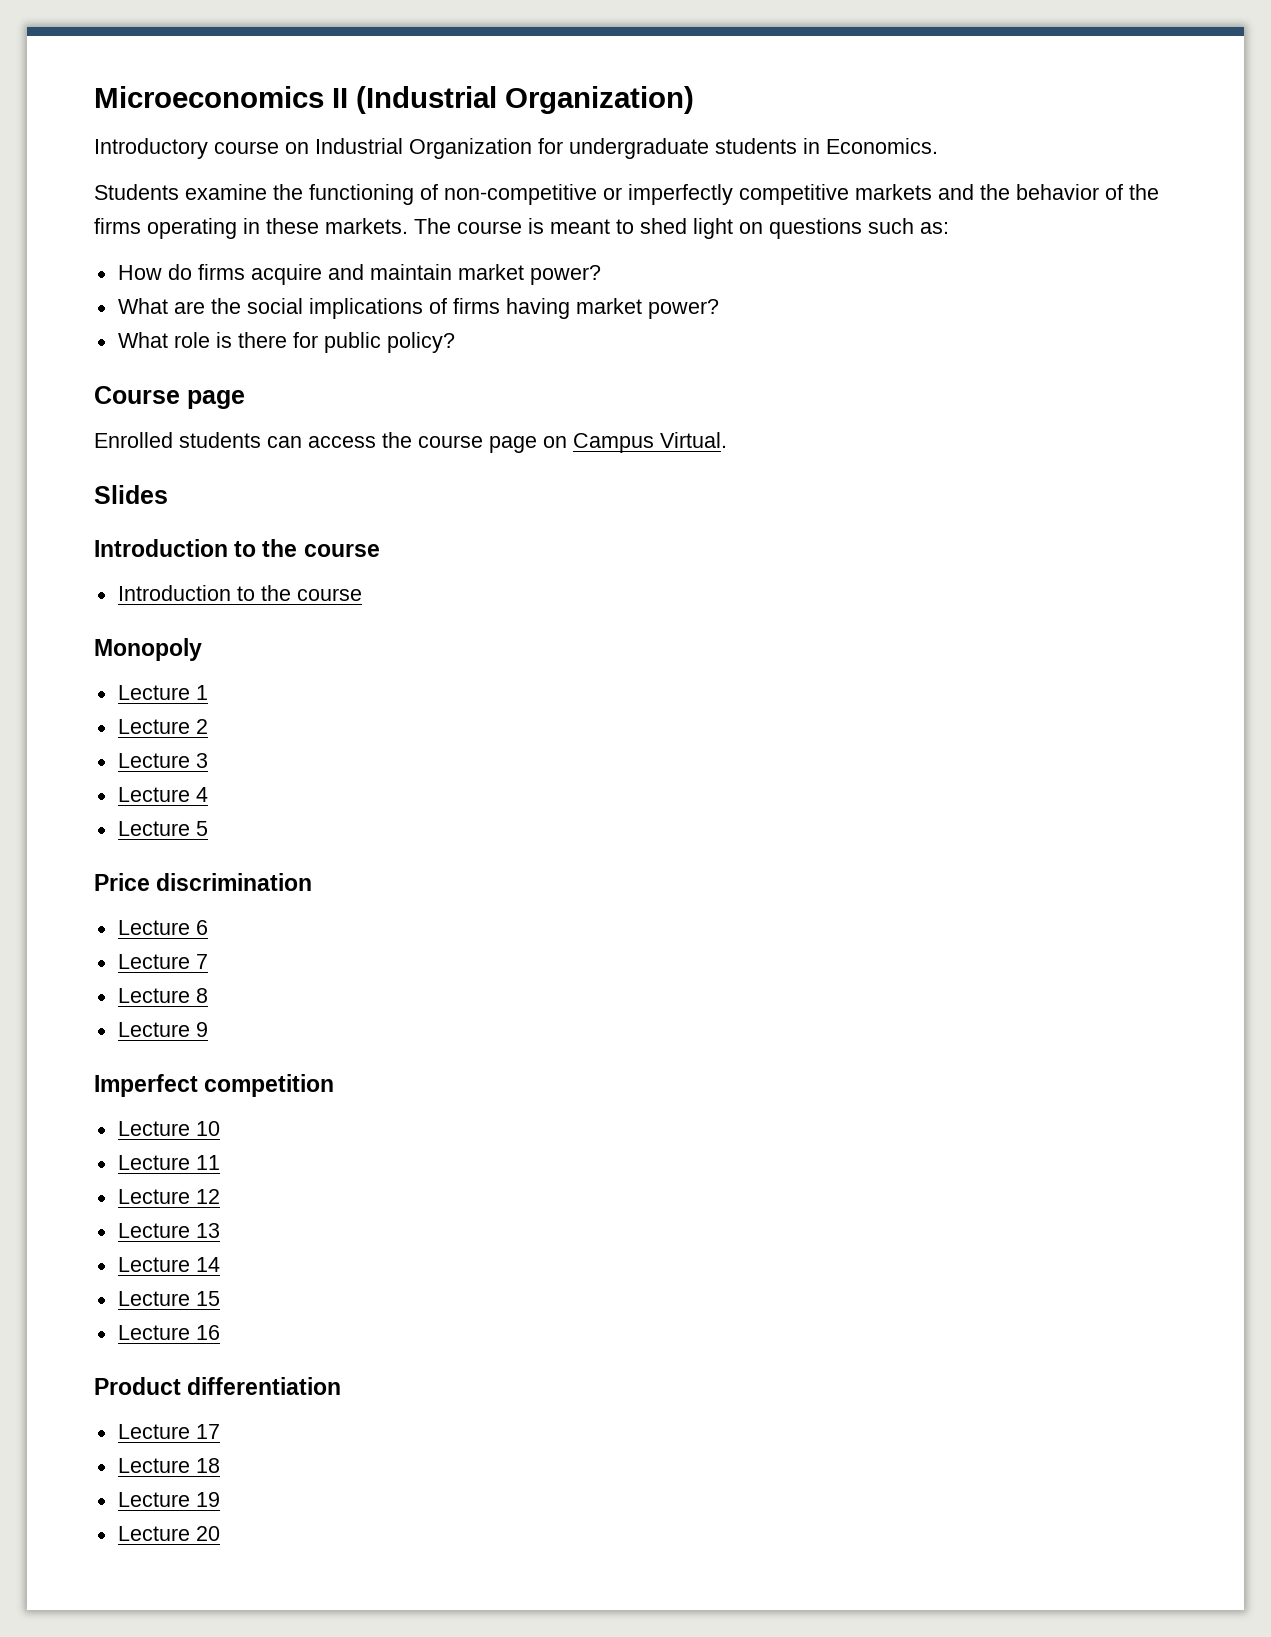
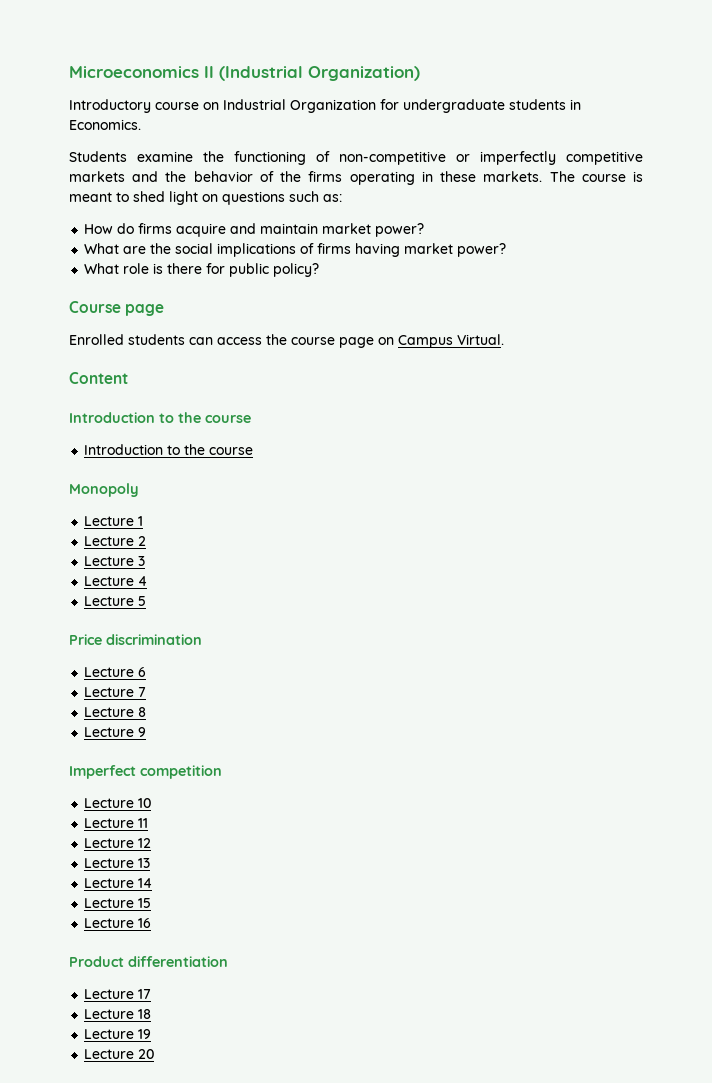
- Slides
+ Content

